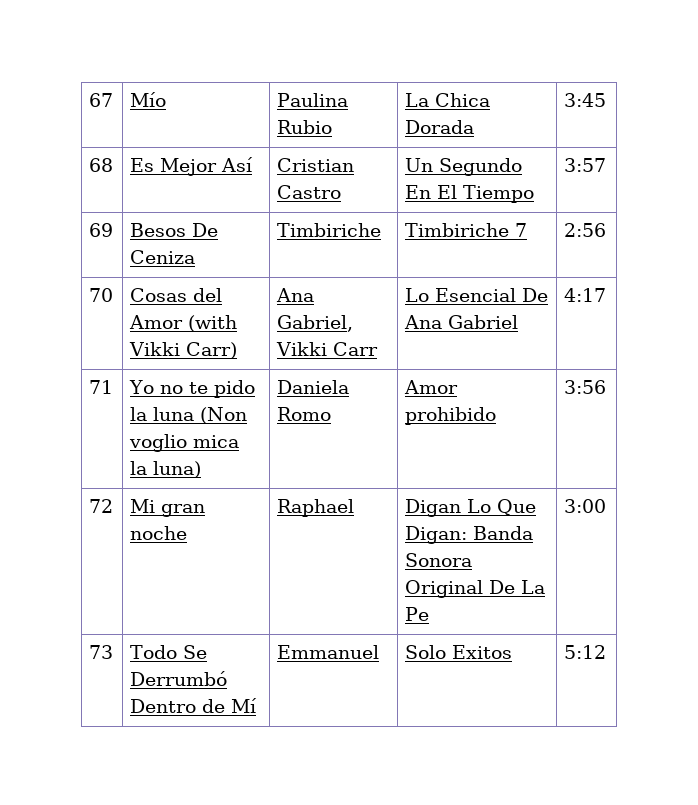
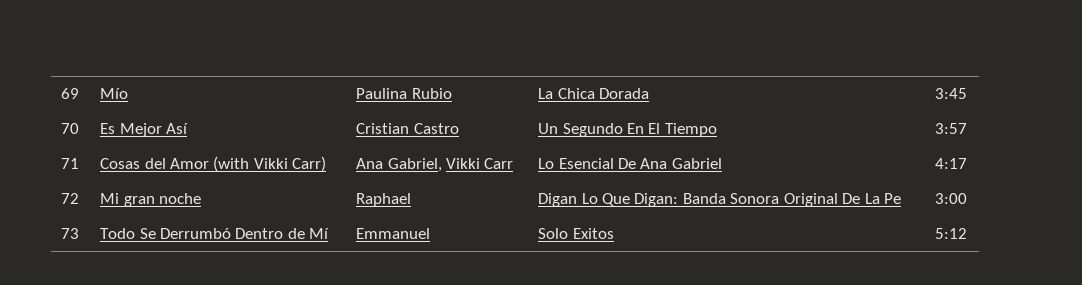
- 67 | Mío | Paulina Rubio | La Chica Dorada | 3:45
+ 69 | Mío | Paulina Rubio | La Chica Dorada | 3:45
- 68 | Es Mejor Así | Cristian Castro | Un Segundo En El Tiempo | 3:57
+ 70 | Es Mejor Así | Cristian Castro | Un Segundo En El Tiempo | 3:57
- 69 | Besos De Ceniza | Timbiriche | Timbiriche 7 | 2:56
- 70 | Cosas del Amor (with Vikki Carr) | Ana Gabriel, Vikki Carr | Lo Esencial De Ana Gabriel | 4:17
+ 71 | Cosas del Amor (with Vikki Carr) | Ana Gabriel, Vikki Carr | Lo Esencial De Ana Gabriel | 4:17
- 71 | Yo no te pido la luna (Non voglio mica la luna) | Daniela Romo | Amor prohibido | 3:56

